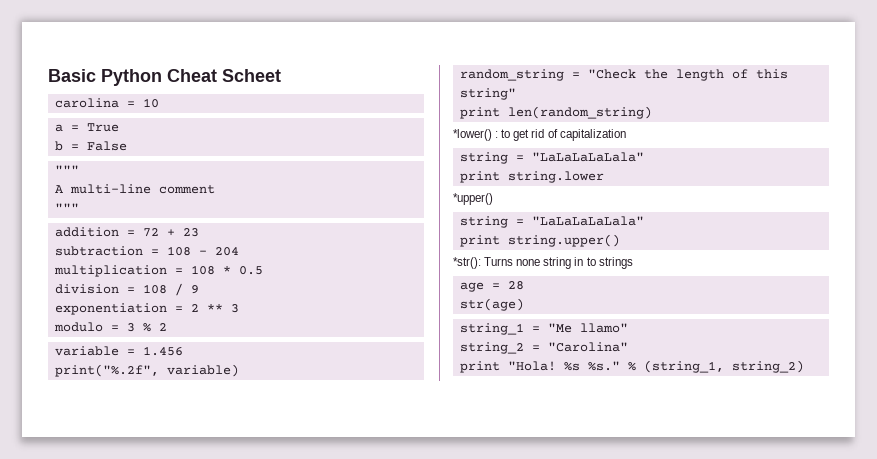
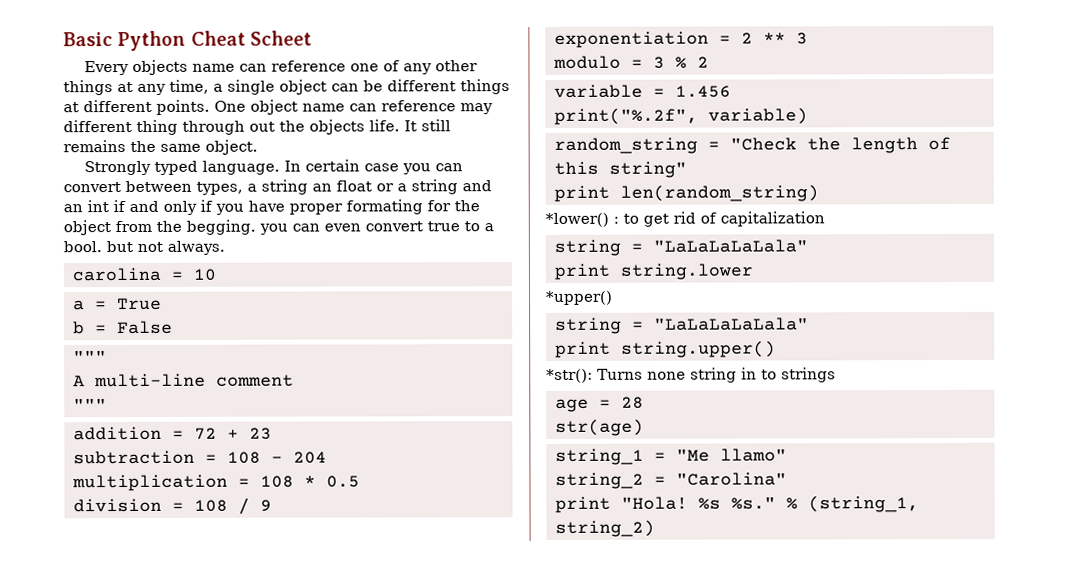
+ Every objects name can reference one of any other things at any time, a single object can be different things at different points. One object name can reference may different thing through out the objects life. It still remains the same object.
+ Strongly typed language. In certain case you can convert between types, a string an float or a string and an int if and only if you have proper formating for the object from the begging. you can even convert true to a bool. but not always.

